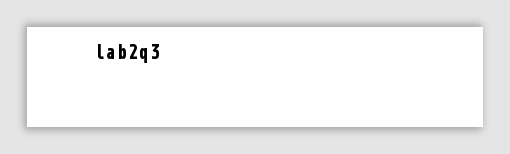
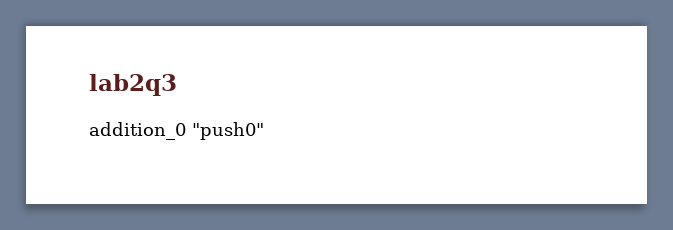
+ addition_0 "push0"

